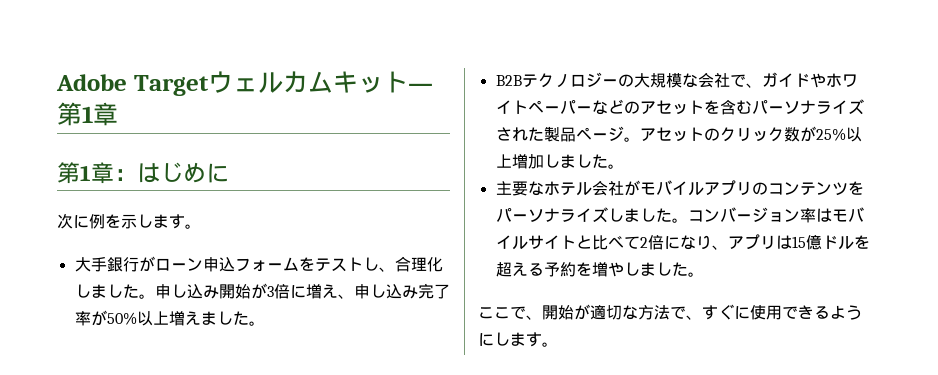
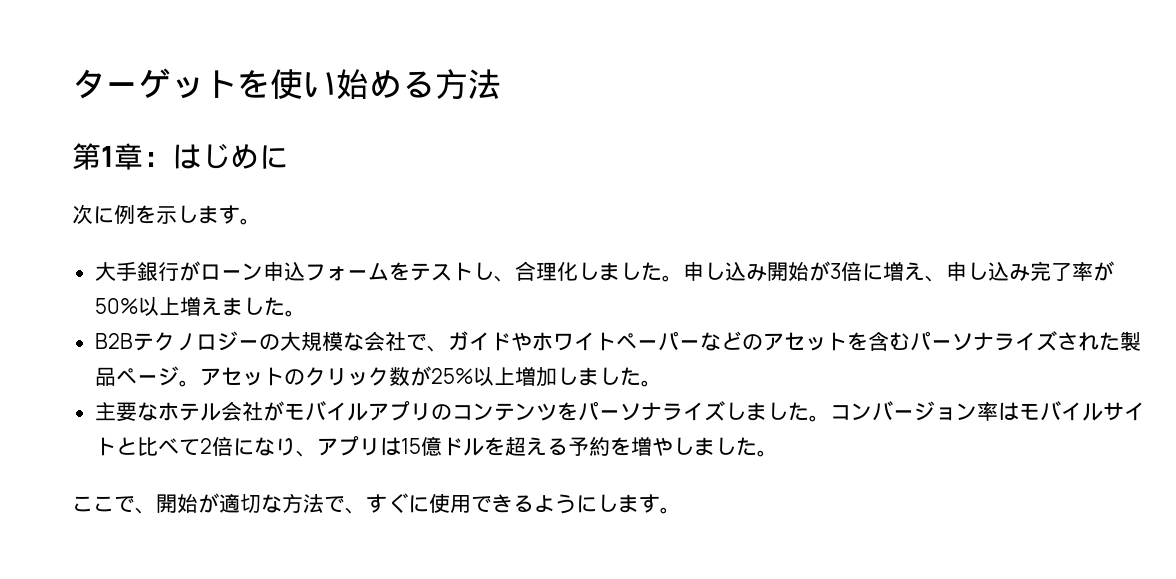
- Adobe Targetウェルカムキット—第1章
+ ターゲットを使い始める方法

